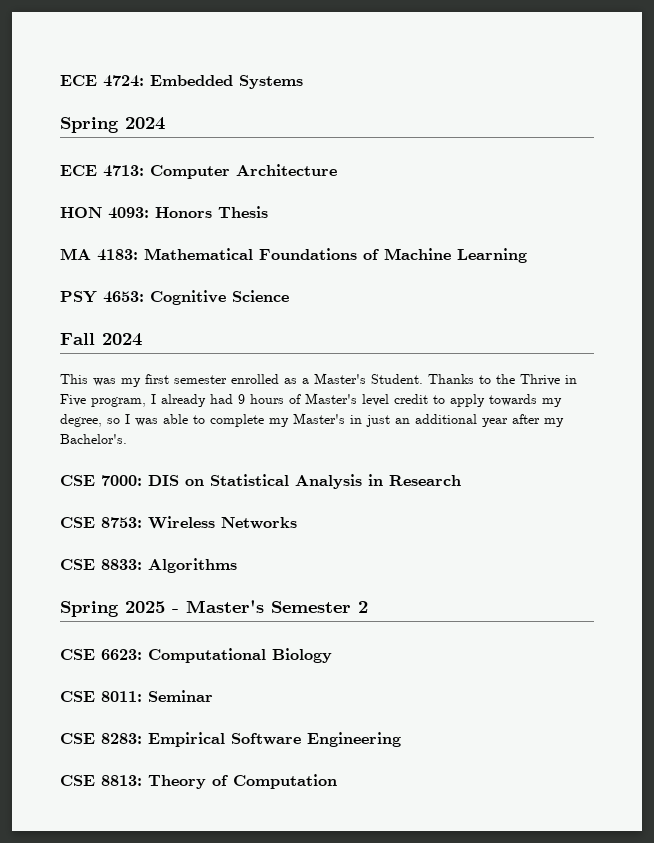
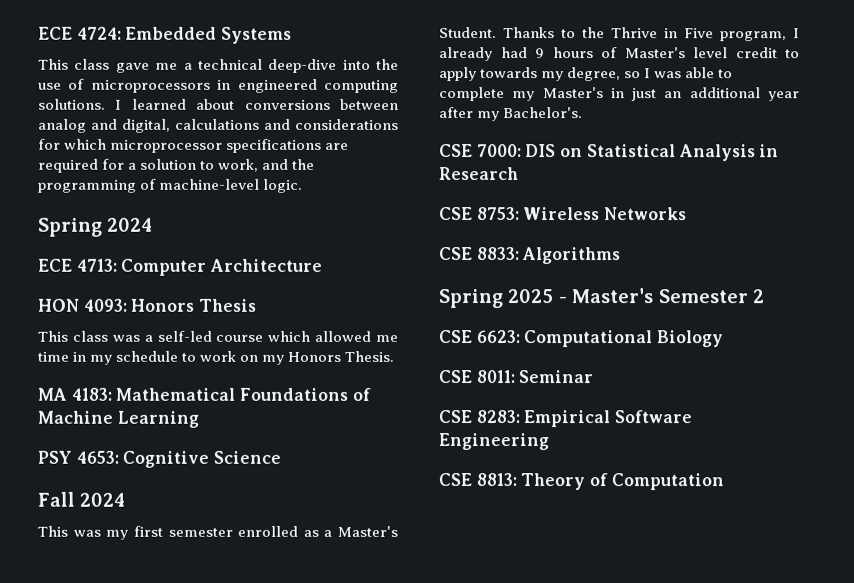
+ This class gave me a technical deep-dive into the use of microprocessors in engineered computing solutions. I learned about conversions between analog and digital, calculations and considerations for which microprocessor specifications are required for a solution to work, and the programming of machine-level logic.
+ This class was a self-led course which allowed me time in my schedule to work on my Honors Thesis.

